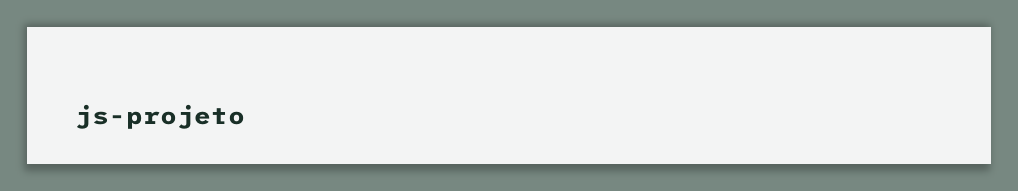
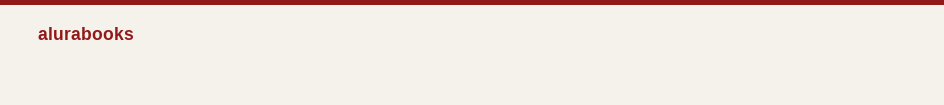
- js-projeto
+ alurabooks

